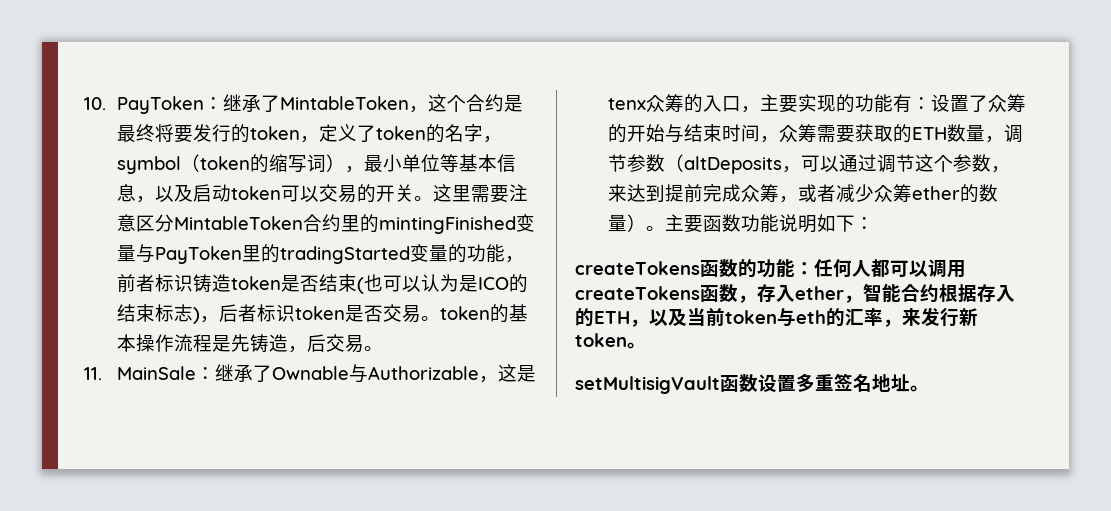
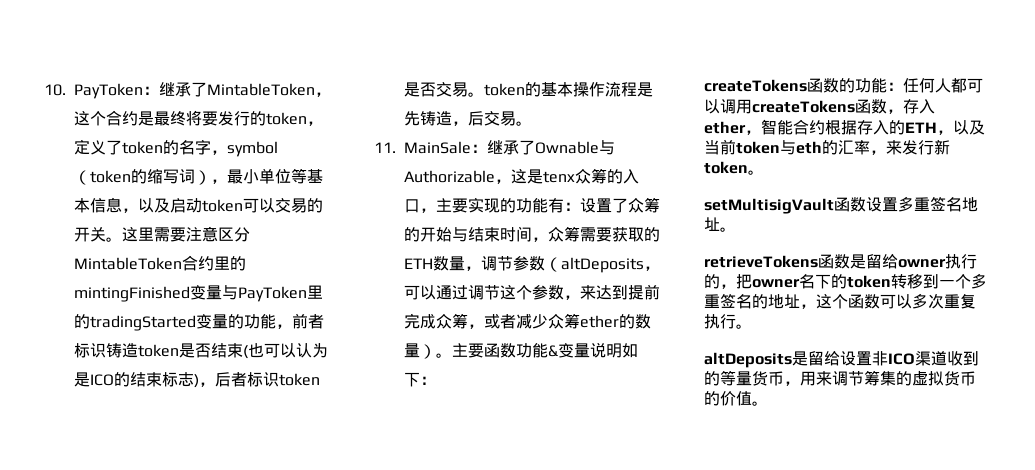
- 主要函数功能说明如下：
+ 主要函数功能&变量说明如下：
+ retrieveTokens函数是留给owner执行的，把owner名下的token转移到一个多重签名的地址，这个函数可以多次重复执行。
+ altDeposits是留给设置非ICO渠道收到的等量货币，用来调节筹集的虚拟货币的价值。

